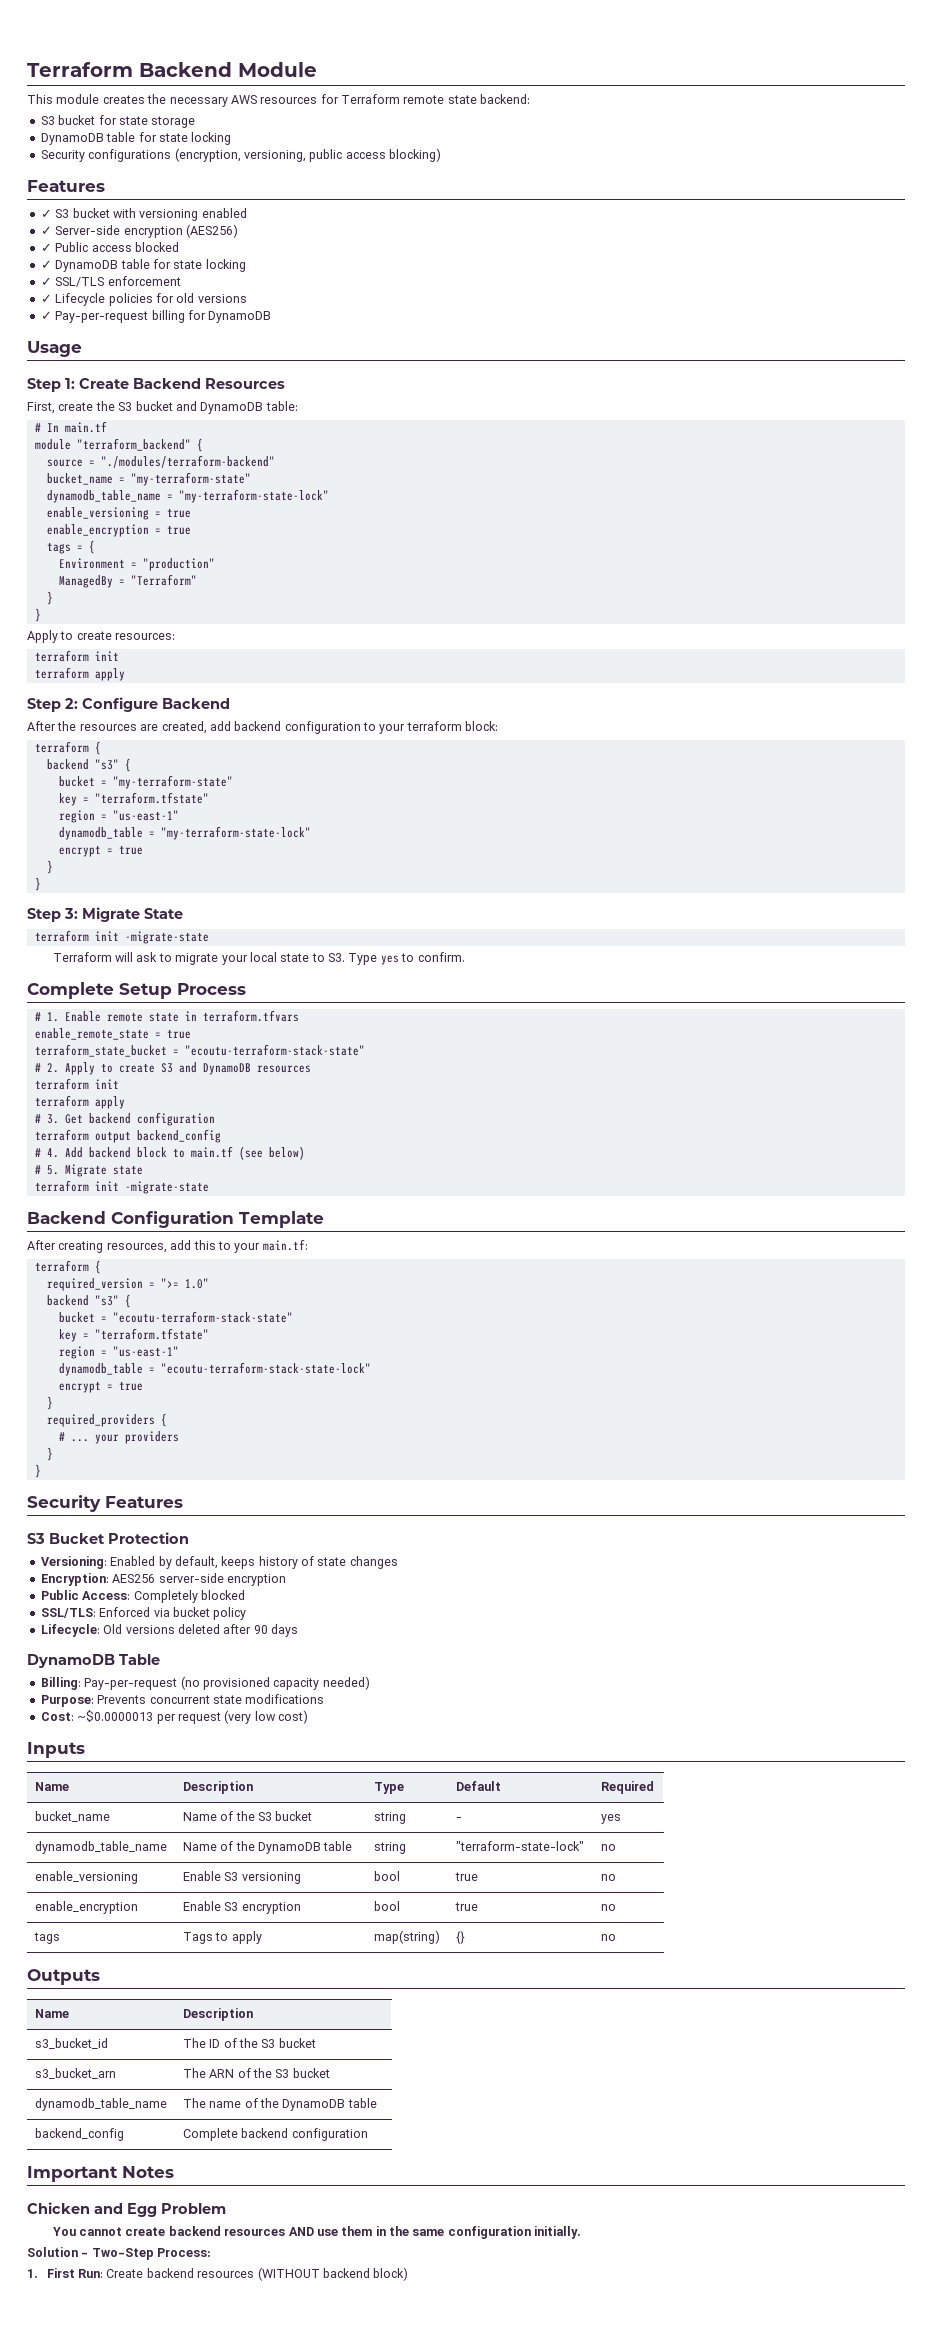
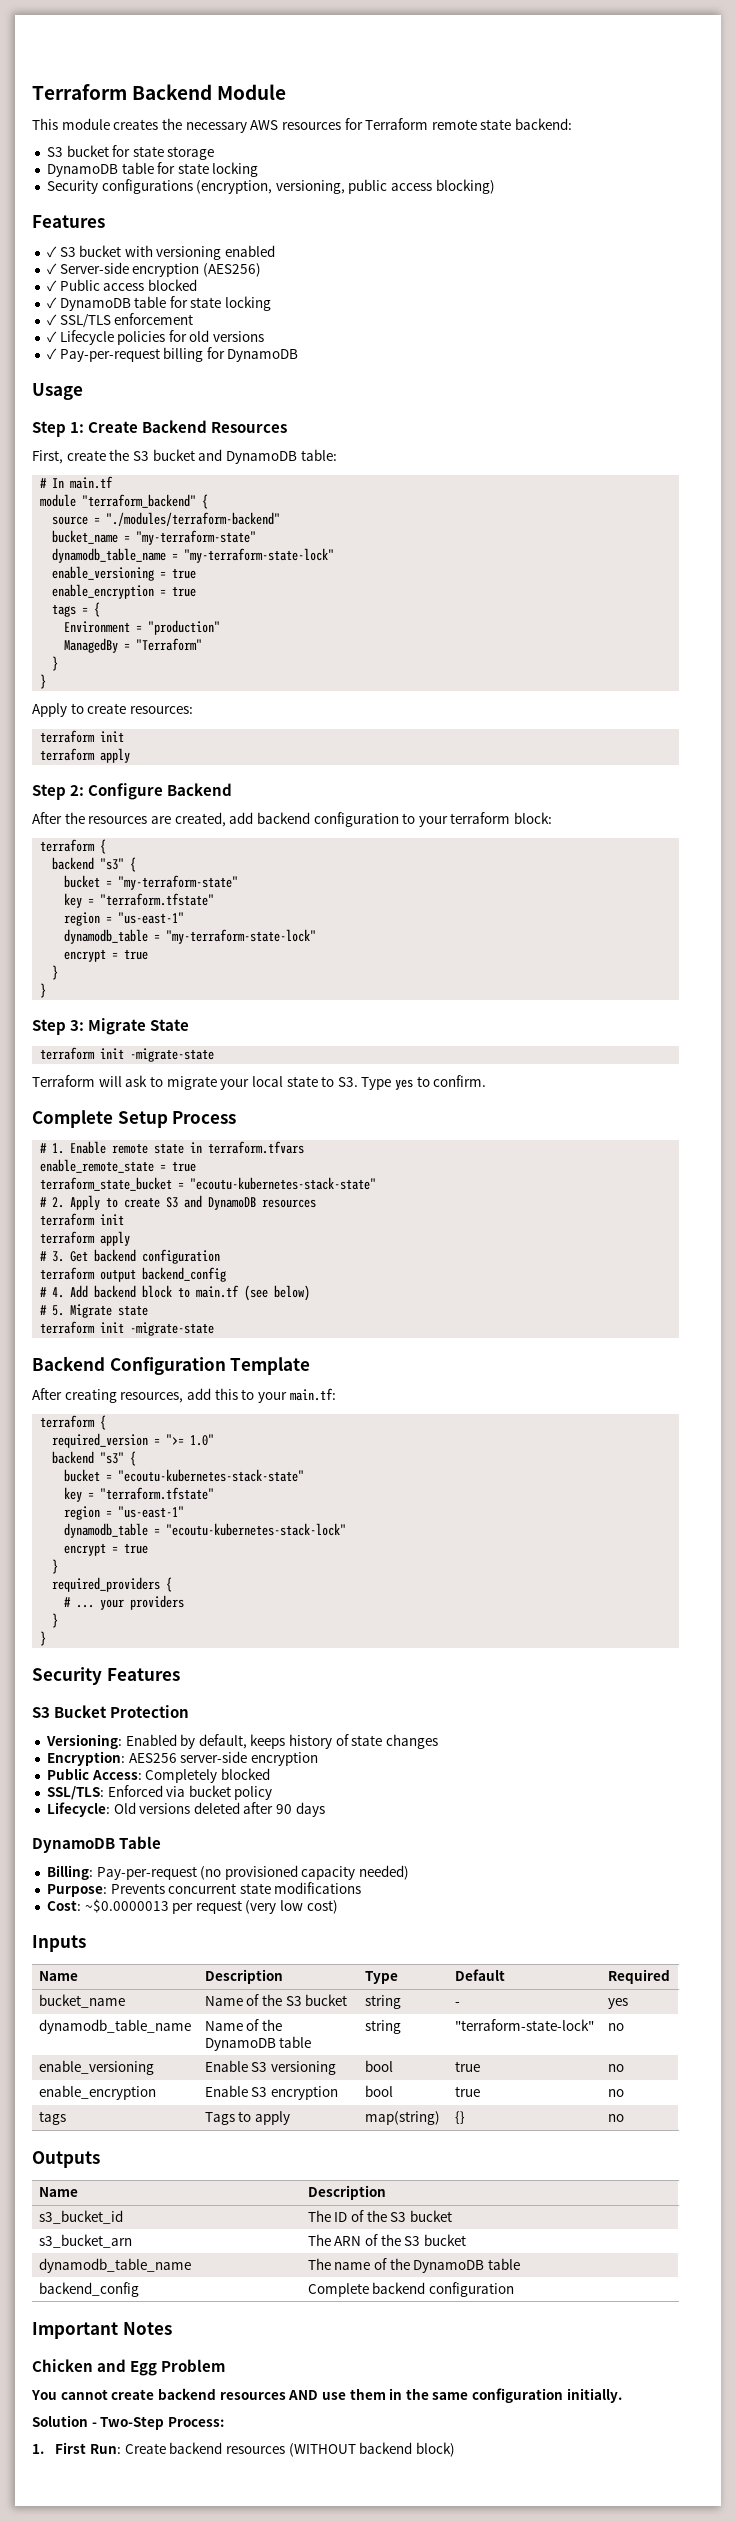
- terraform_state_bucket = "ecoutu-terraform-stack-state"
+ terraform_state_bucket = "ecoutu-kubernetes-stack-state"
- bucket = "ecoutu-terraform-stack-state"
+ bucket = "ecoutu-kubernetes-stack-state"
  key = "terraform.tfstate"
  region = "us-east-1"
- dynamodb_table = "ecoutu-terraform-stack-state-lock"
+ dynamodb_table = "ecoutu-kubernetes-stack-lock"

